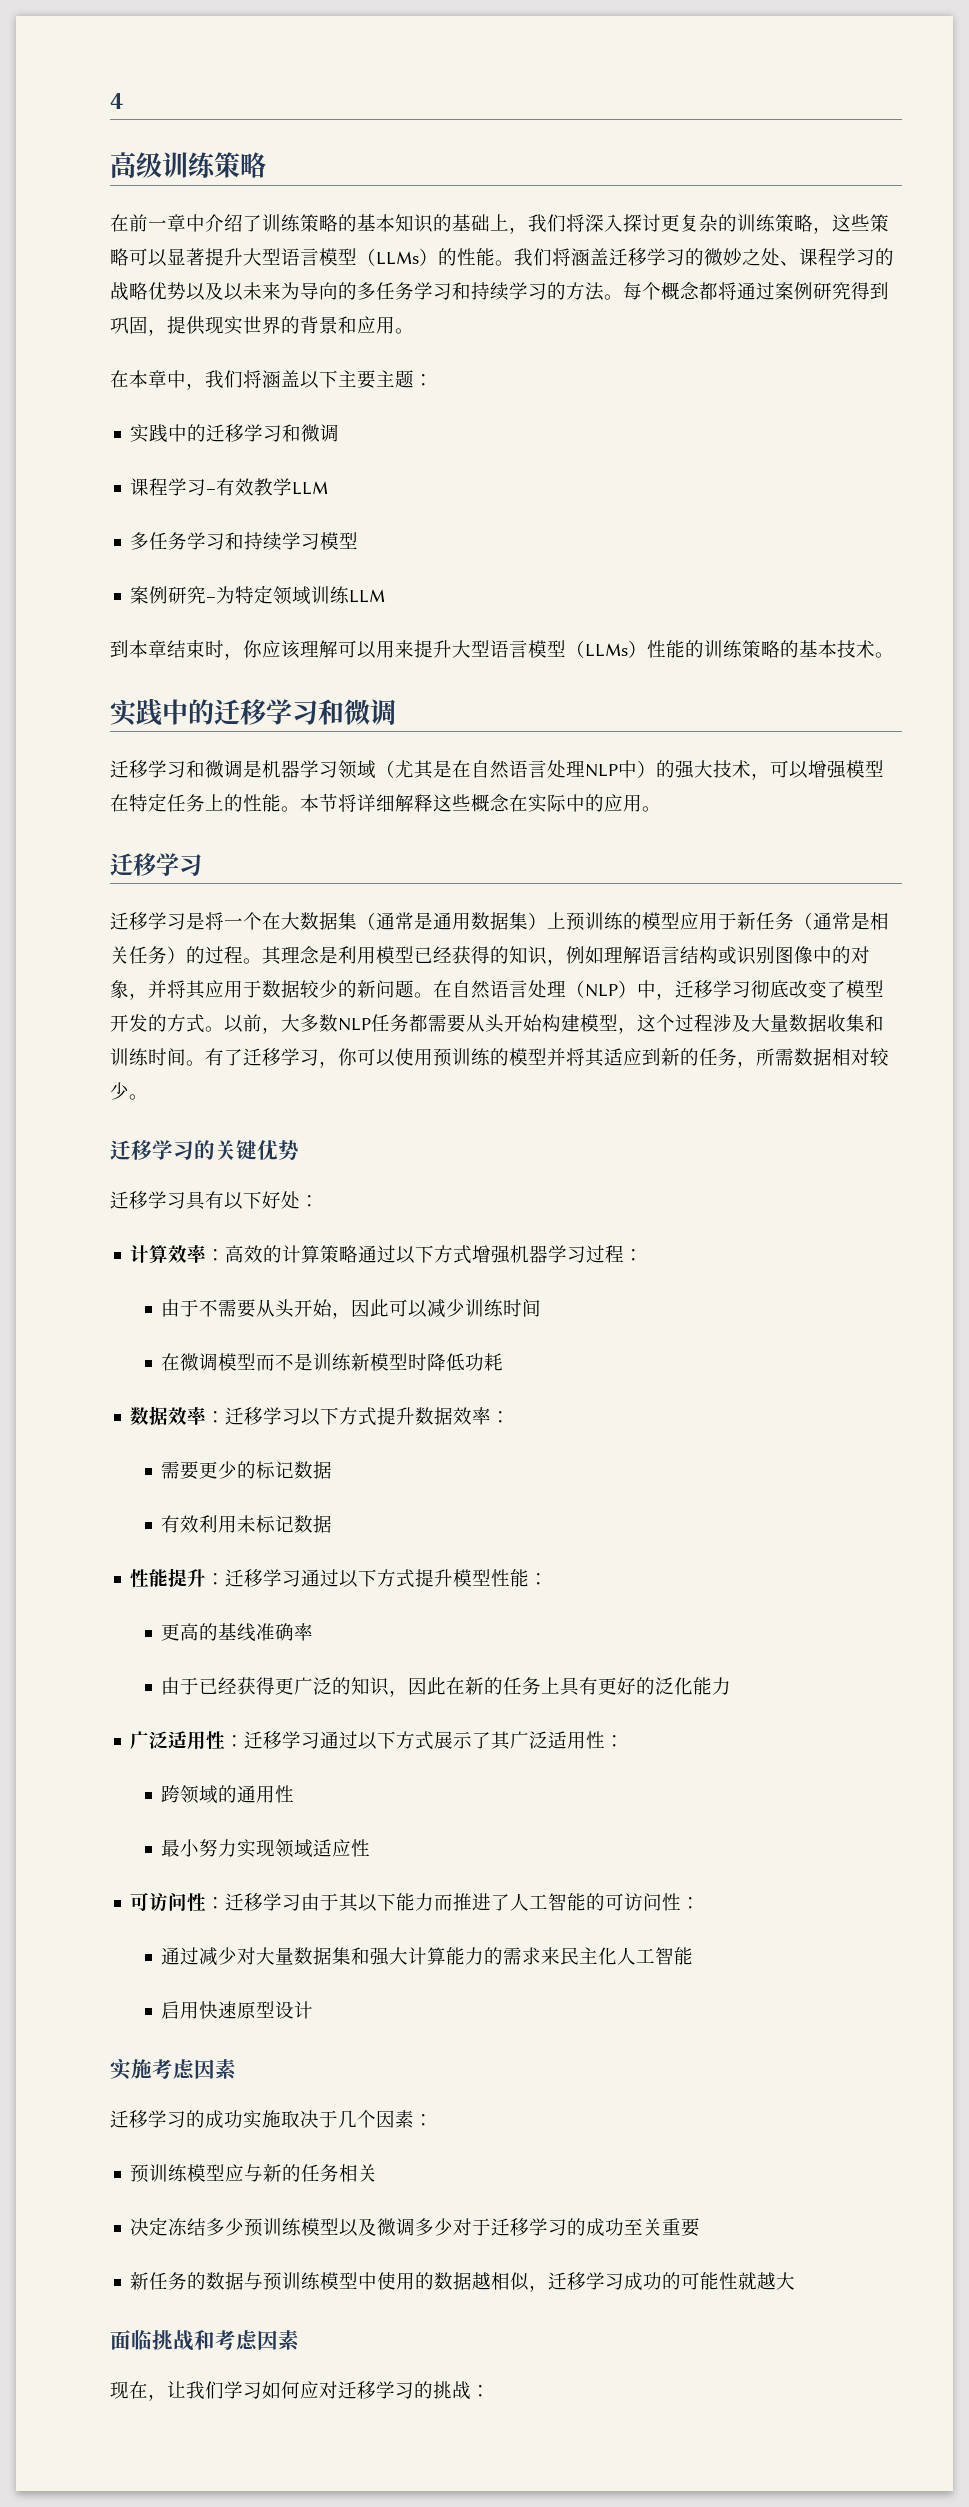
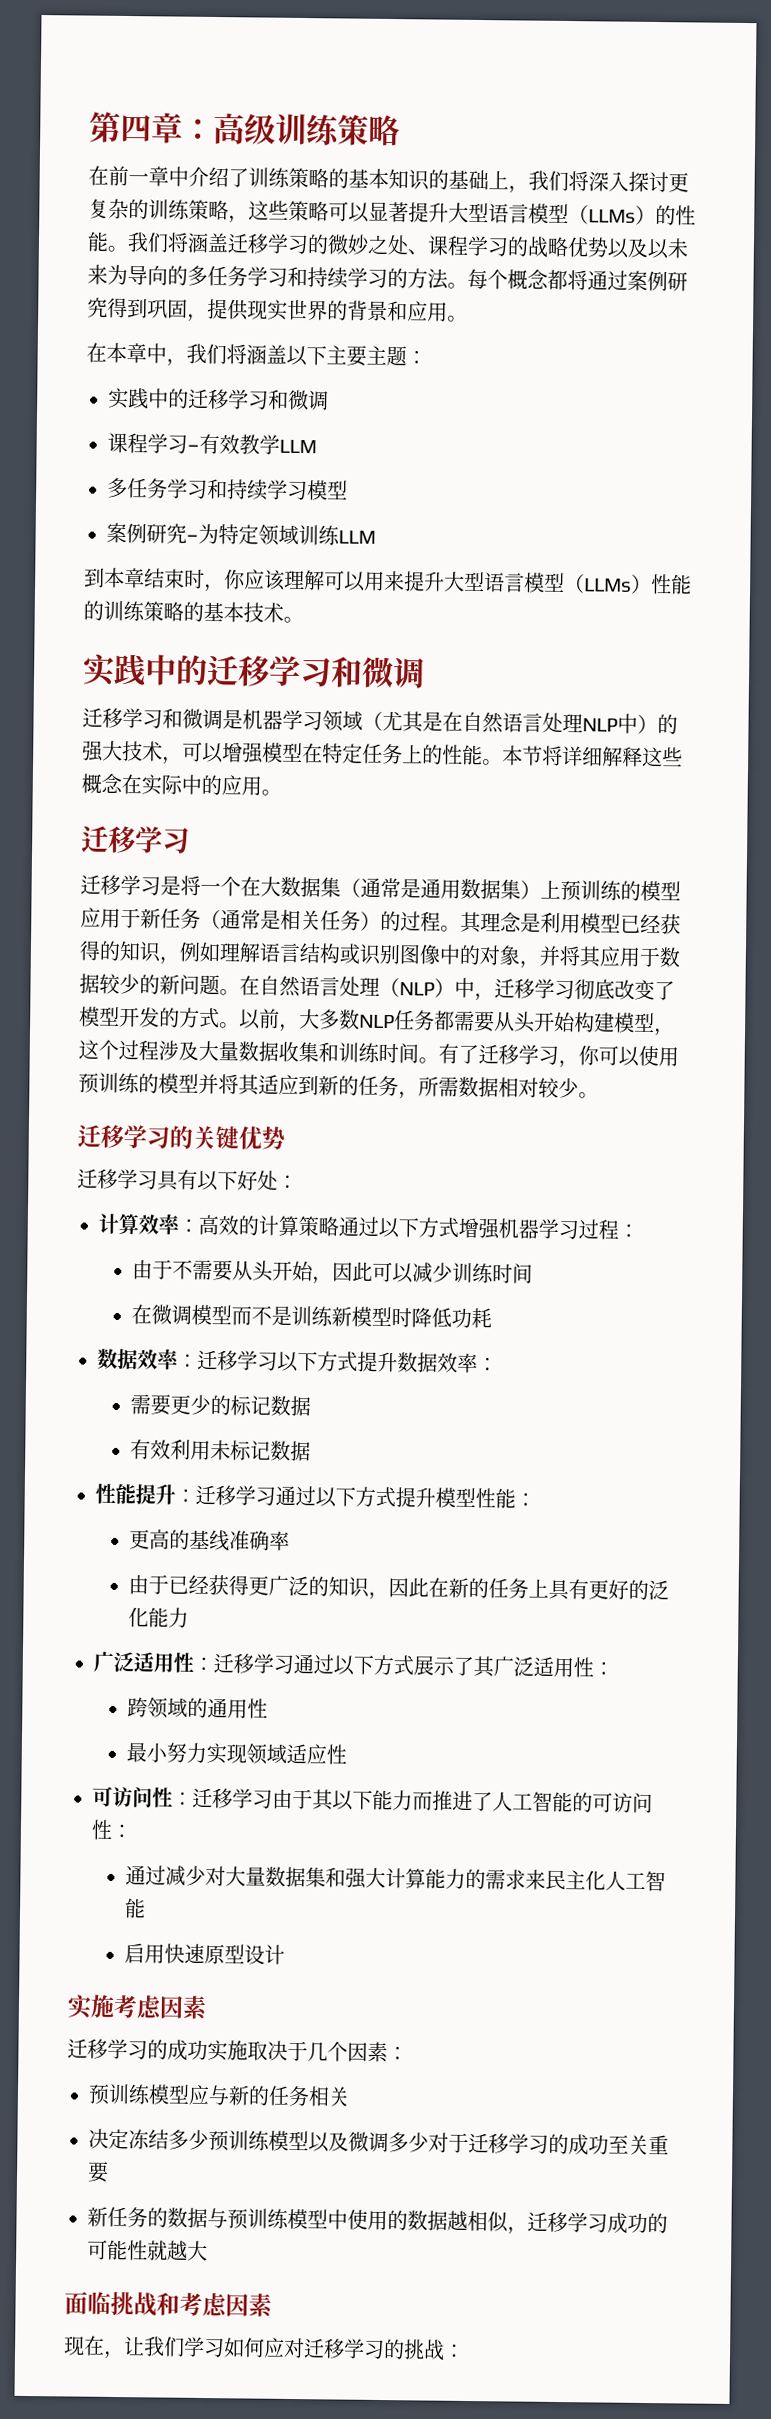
- 4
- 高级训练策略
+ 第四章：高级训练策略

